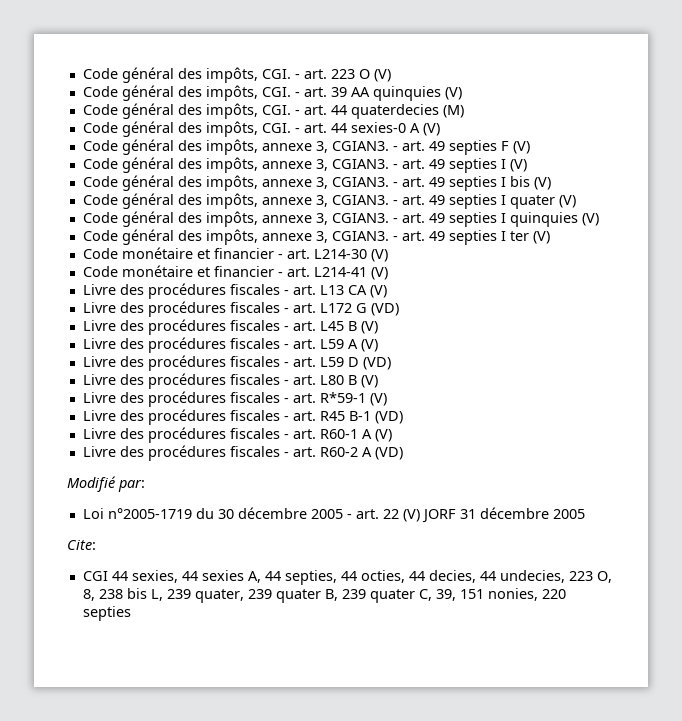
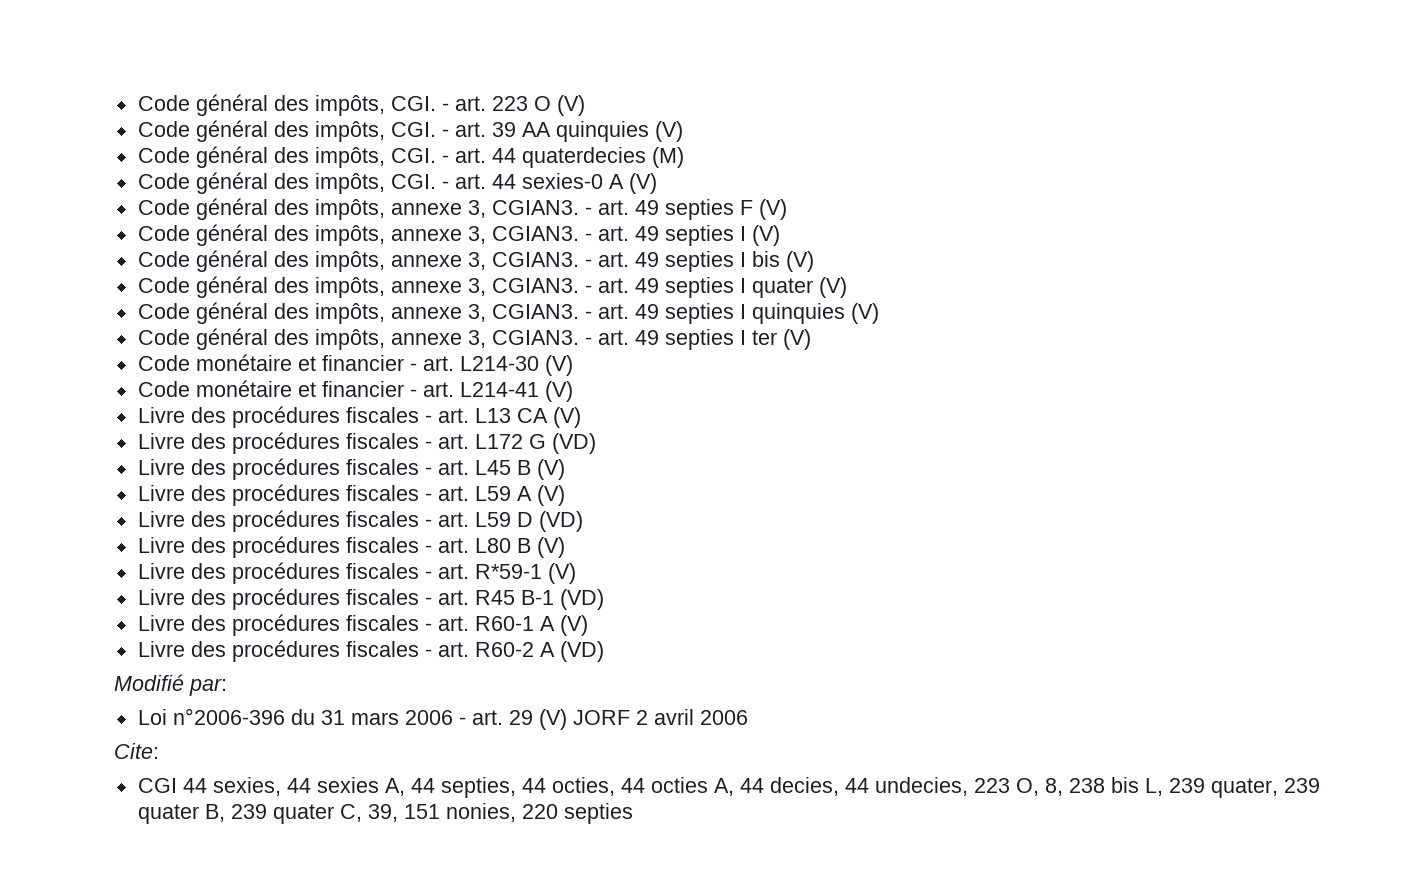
- Loi n°2005-1719 du 30 décembre 2005 - art. 22 (V) JORF 31 décembre 2005
+ Loi n°2006-396 du 31 mars 2006 - art. 29 (V) JORF 2 avril 2006
- CGI 44 sexies, 44 sexies A, 44 septies, 44 octies, 44 decies, 44 undecies, 223 O, 8, 238 bis L, 239 quater, 239 quater B, 239 quater C, 39, 151 nonies, 220 septies
+ CGI 44 sexies, 44 sexies A, 44 septies, 44 octies, 44 octies A, 44 decies, 44 undecies, 223 O, 8, 238 bis L, 239 quater, 239 quater B, 239 quater C, 39, 151 nonies, 220 septies

